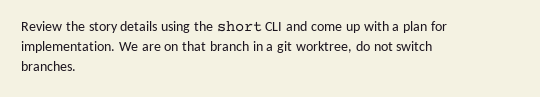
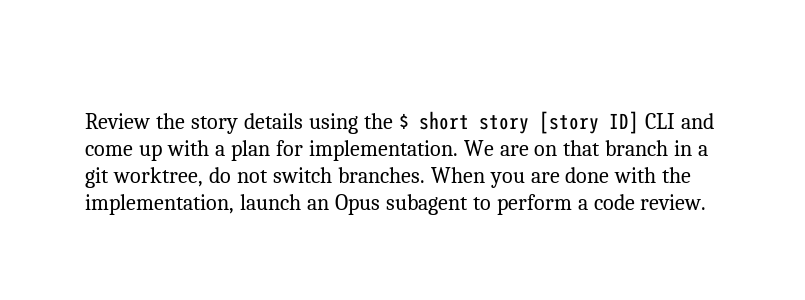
- Review the story details using the short CLI and come up with a plan for implementation.
+ Review the story details using the $ short story [story ID] CLI and come up with a plan for implementation.
+ When you are done with the implementation, launch an Opus subagent to perform a code review.

